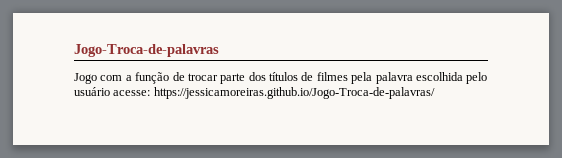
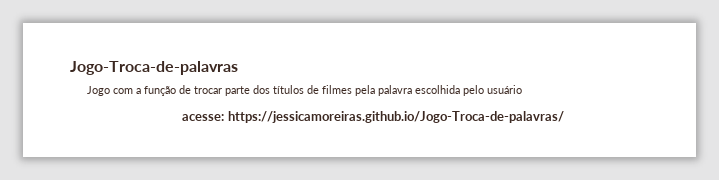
- Jogo com a função de trocar parte dos títulos de filmes pela palavra escolhida pelo usuário acesse: https://jessicamoreiras.github.io/Jogo-Troca-de-palavras/
+ Jogo com a função de trocar parte dos títulos de filmes pela palavra escolhida pelo usuário
+ acesse: https://jessicamoreiras.github.io/Jogo-Troca-de-palavras/

